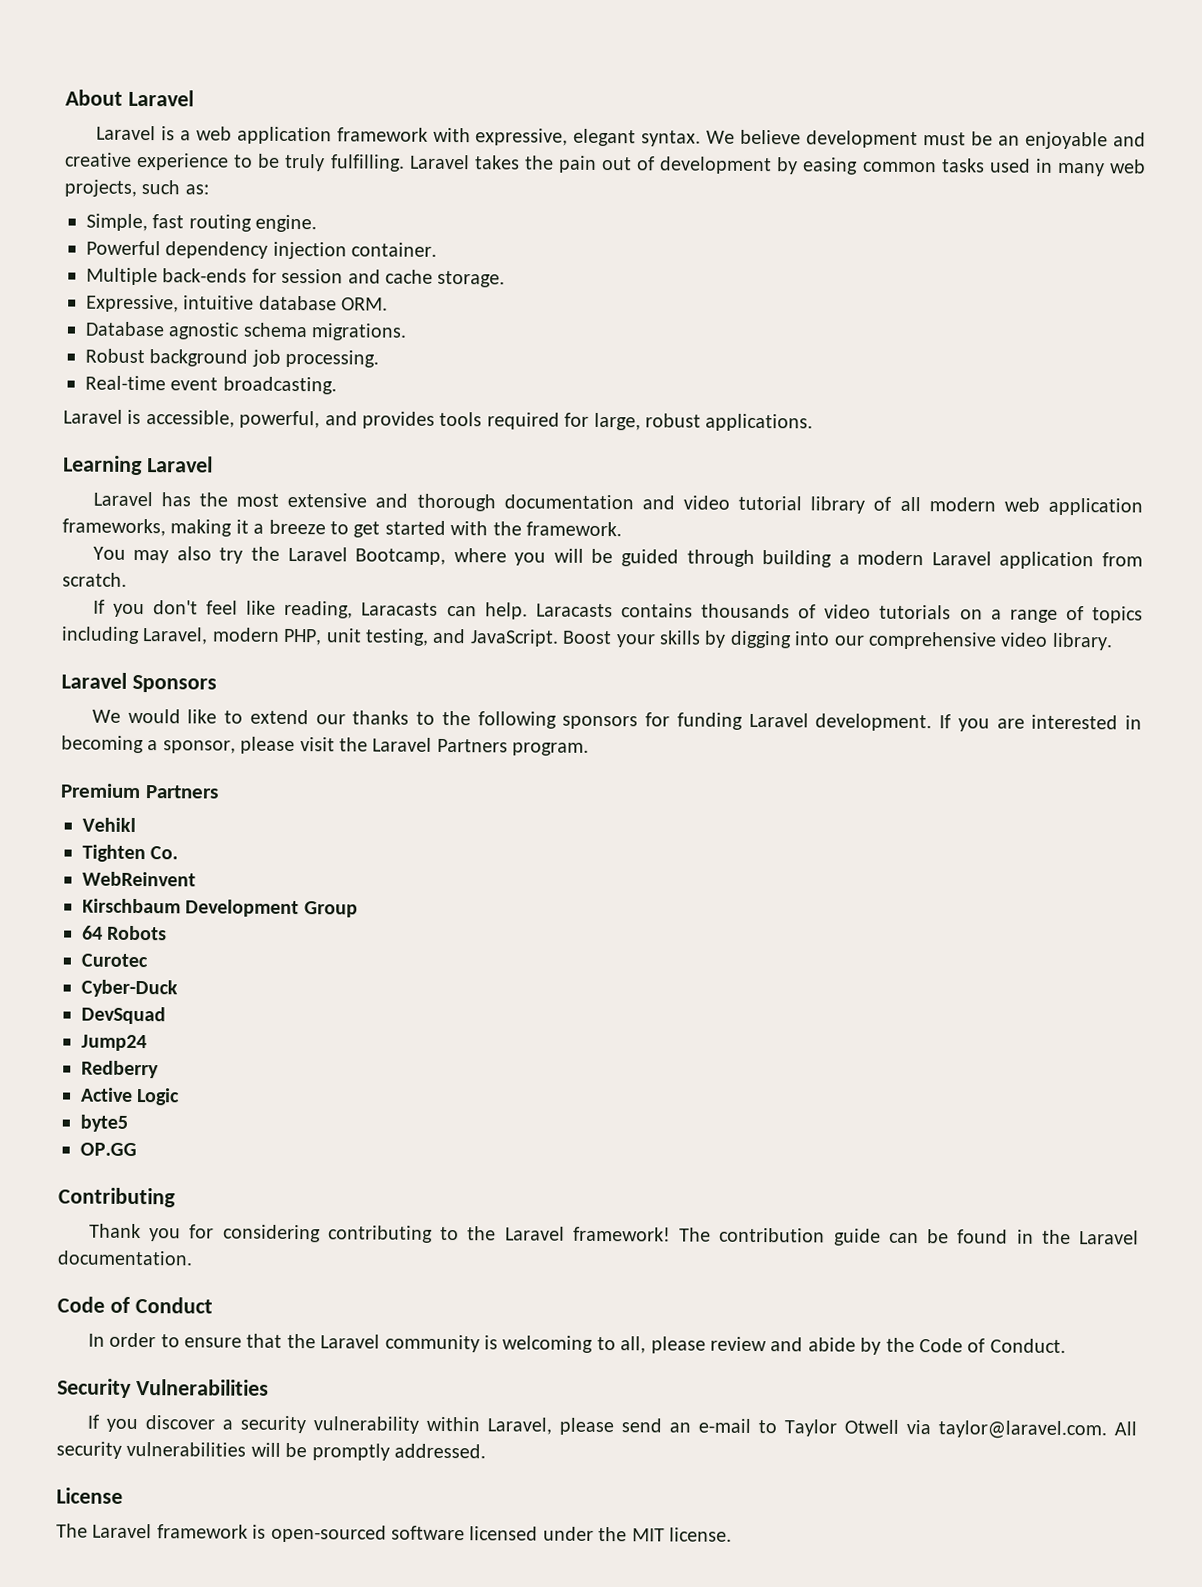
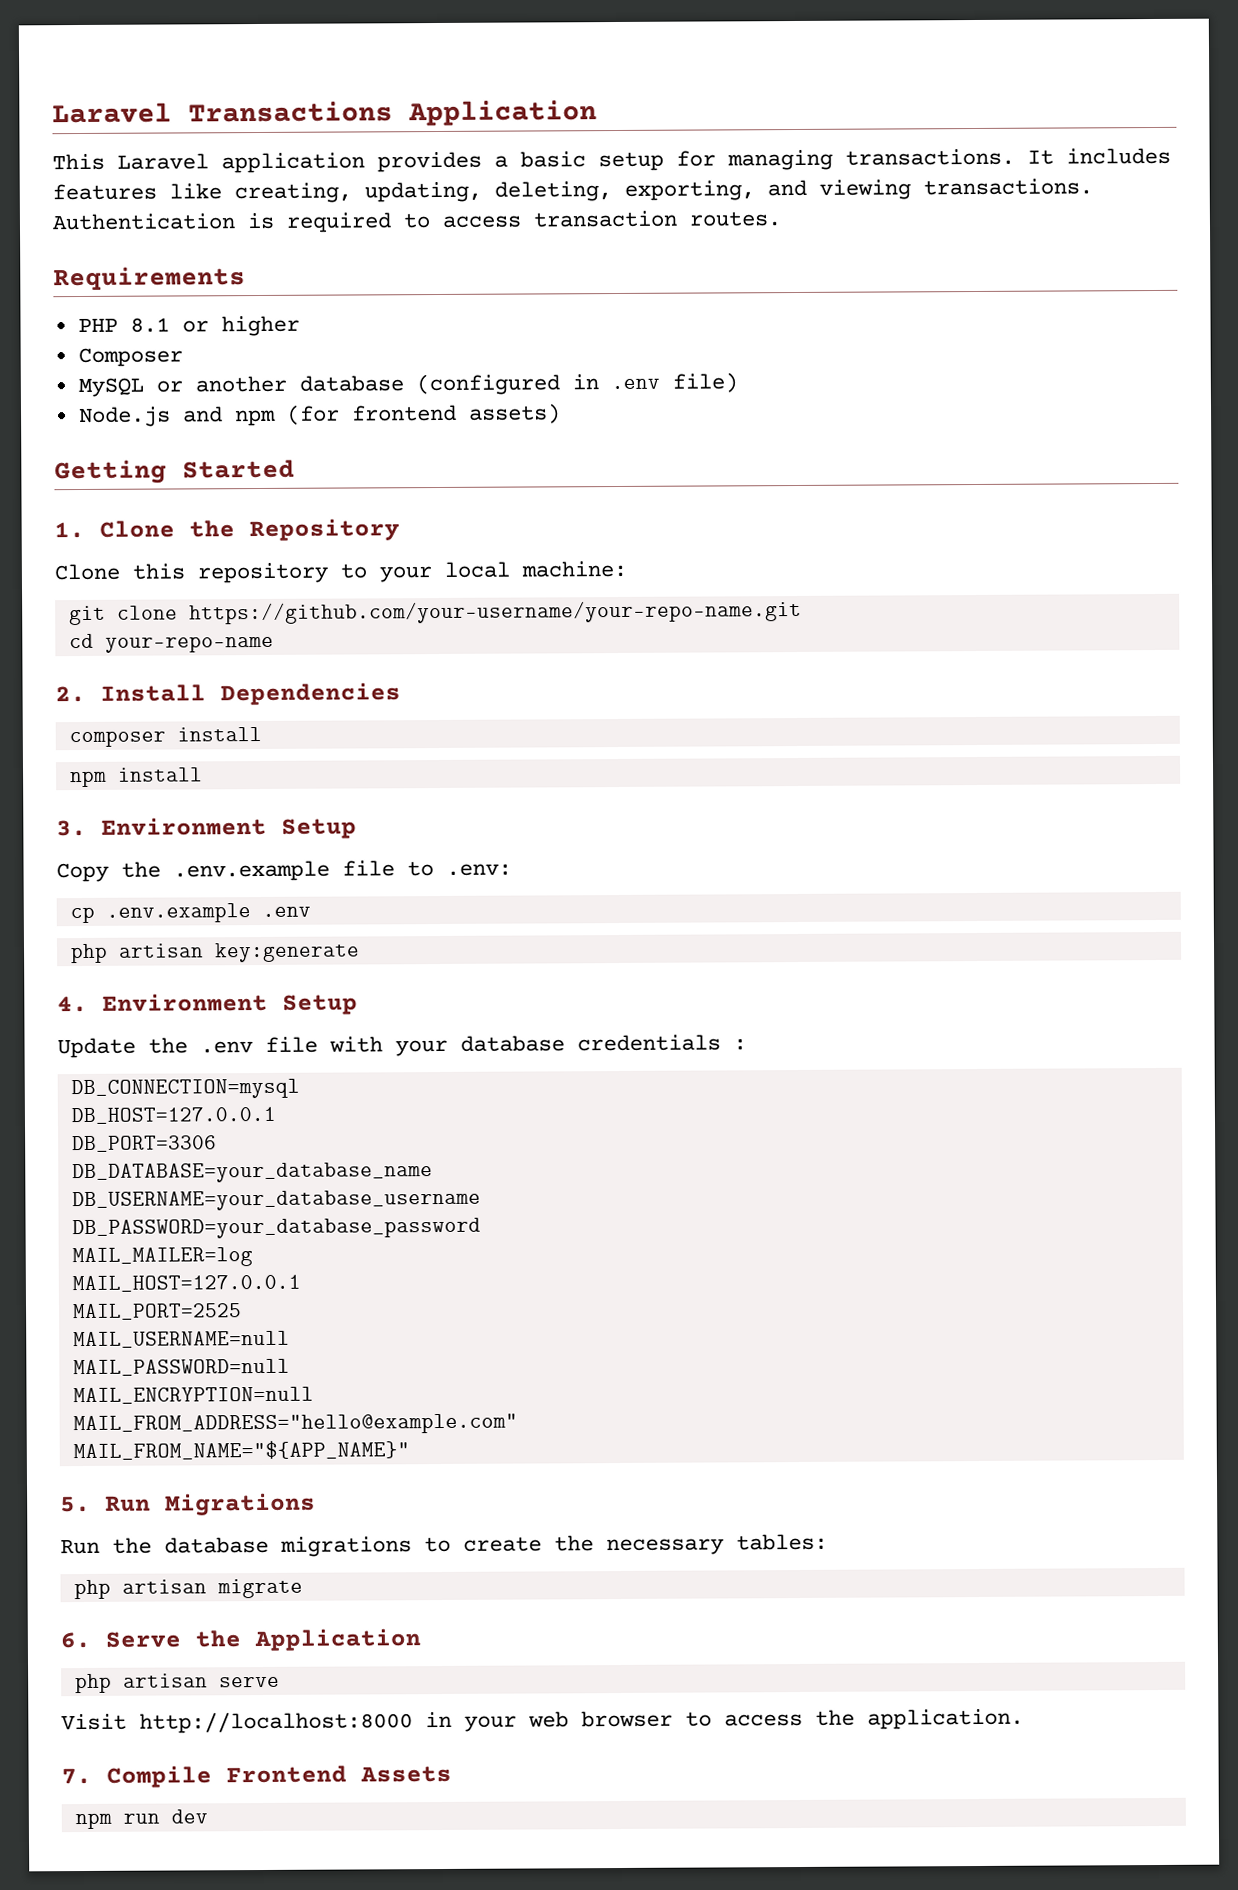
- About Laravel
- Laravel is a web application framework with expressive, elegant syntax. We believe development must be an enjoyable and creative experience to be truly fulfilling. Laravel takes the pain out of development by easing common tasks used in many web projects, such as:
- Simple, fast routing engine.
- Powerful dependency injection container.
- Multiple back-ends for session and cache storage.
- Expressive, intuitive database ORM.
- Database agnostic schema migrations.
- Robust background job processing.
- Real-time event broadcasting.
- Laravel is accessible, powerful, and provides tools required for large, robust applications.
- Learning Laravel
- Laravel has the most extensive and thorough documentation and video tutorial library of all modern web application frameworks, making it a breeze to get started with the framework.
- You may also try the Laravel Bootcamp, where you will be guided through building a modern Laravel application from scratch.
- If you don't feel like reading, Laracasts can help. Laracasts contains thousands of video tutorials on a range of topics including Laravel, modern PHP, unit testing, and JavaScript. Boost your skills by digging into our comprehensive video library.
- Laravel Sponsors
- We would like to extend our thanks to the following sponsors for funding Laravel development. If you are interested in becoming a sponsor, please visit the Laravel Partners program.
- Premium Partners
- Vehikl
- Tighten Co.
- WebReinvent
- Kirschbaum Development Group
- 64 Robots
- Curotec
- Cyber-Duck
- DevSquad
- Jump24
- Redberry
- Active Logic
- byte5
- OP.GG
- Contributing
- Thank you for considering contributing to the Laravel framework! The contribution guide can be found in the Laravel documentation.
- Code of Conduct
- In order to ensure that the Laravel community is welcoming to all, please review and abide by the Code of Conduct.
- Security Vulnerabilities
- If you discover a security vulnerability within Laravel, please send an e-mail to Taylor Otwell via taylor@laravel.com. All security vulnerabilities will be promptly addressed.
- License
- The Laravel framework is open-sourced software licensed under the MIT license.
+ Laravel Transactions Application
+ This Laravel application provides a basic setup for managing transactions. It includes features like creating, updating, deleting, exporting, and viewing transactions. Authentication is required to access transaction routes.
+ Requirements
+ PHP 8.1 or higher
+ Composer
+ MySQL or another database (configured in .env file)
+ Node.js and npm (for frontend assets)
+ Getting Started
+ 1. Clone the Repository
+ Clone this repository to your local machine:
+ git clone https://github.com/your-username/your-repo-name.git
+ cd your-repo-name
+ 2. Install Dependencies
+ composer install
+ npm install
+ 3. Environment Setup
+ Copy the .env.example file to .env:
+ cp .env.example .env
+ php artisan key:generate
+ 4. Environment Setup
+ Update the .env file with your database credentials :
+ DB_CONNECTION=mysql
+ DB_HOST=127.0.0.1
+ DB_PORT=3306
+ DB_DATABASE=your_database_name
+ DB_USERNAME=your_database_username
+ DB_PASSWORD=your_database_password
+ MAIL_MAILER=log
+ MAIL_HOST=127.0.0.1
+ MAIL_PORT=2525
+ MAIL_USERNAME=null
+ MAIL_PASSWORD=null
+ MAIL_ENCRYPTION=null
+ MAIL_FROM_ADDRESS="hello@example.com"
+ MAIL_FROM_NAME="${APP_NAME}"
+ 5. Run Migrations
+ Run the database migrations to create the necessary tables:
+ php artisan migrate
+ 6. Serve the Application
+ php artisan serve
+ Visit http://localhost:8000 in your web browser to access the application.
+ 7. Compile Frontend Assets
+ npm run dev

